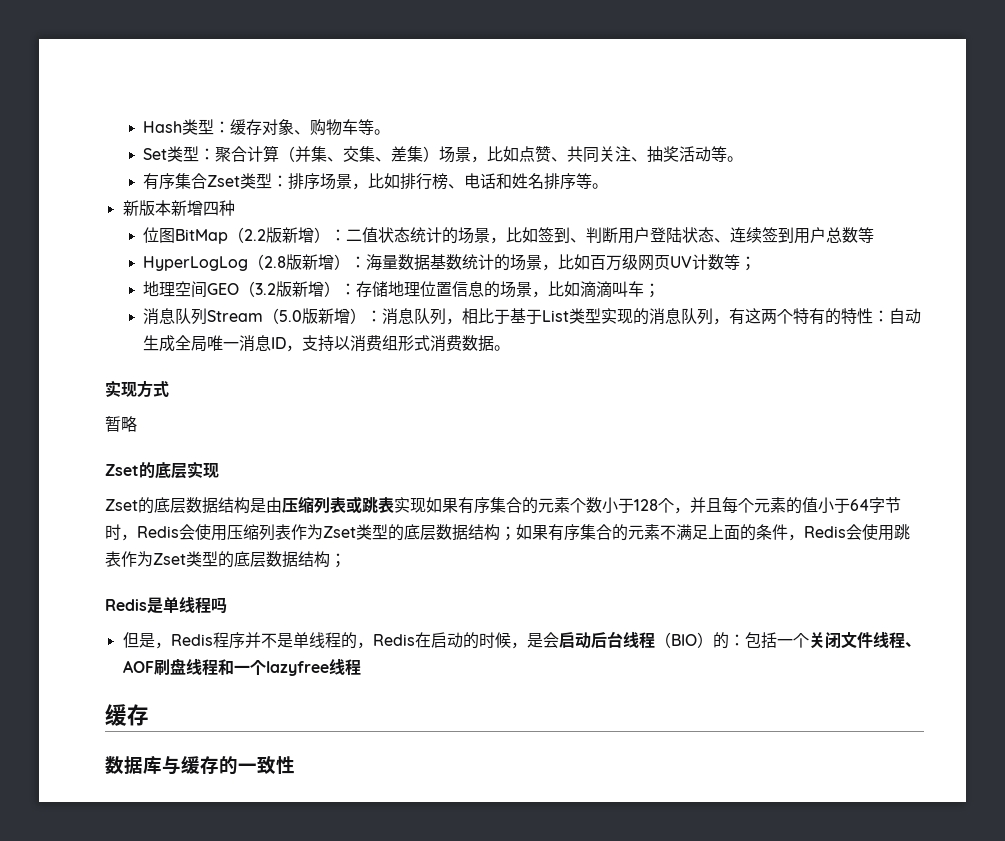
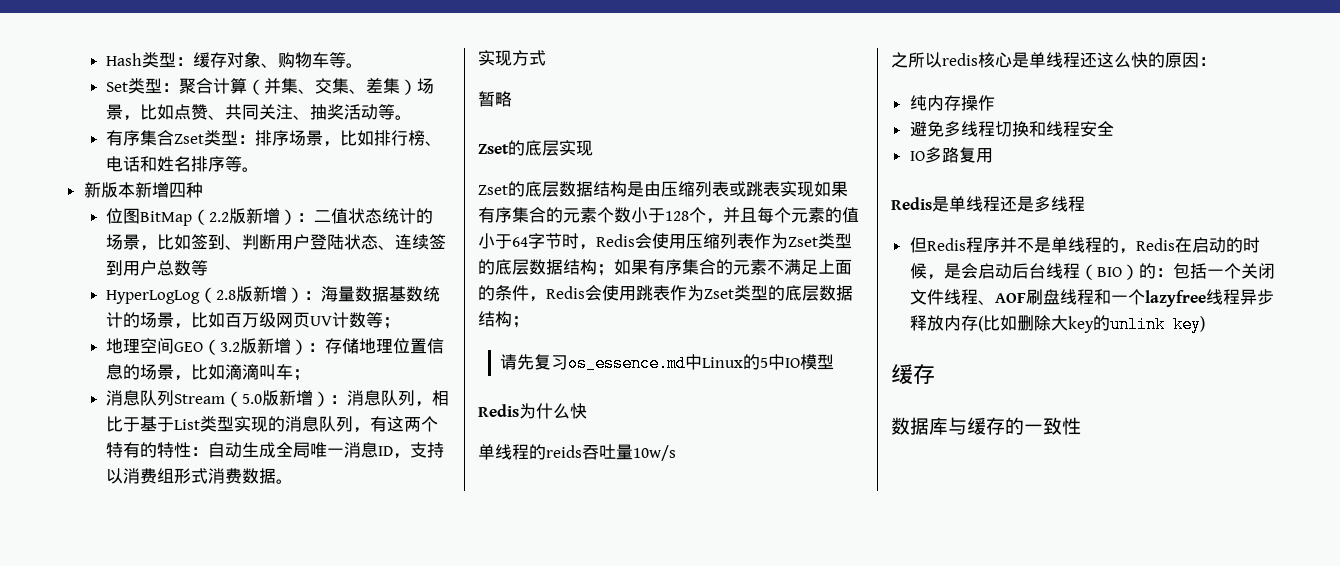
+ 请先复习os_essence.md中Linux的5中IO模型
+ Redis为什么快
+ 单线程的reids吞吐量10w/s
+ 之所以redis核心是单线程还这么快的原因：
+ 纯内存操作
+ 避免多线程切换和线程安全
+ IO多路复用
- Redis是单线程吗
+ Redis是单线程还是多线程
- 但是，Redis程序并不是单线程的，Redis在启动的时候，是会启动后台线程（BIO）的：包括一个关闭文件线程、AOF刷盘线程和一个lazyfree线程
+ 但Redis程序并不是单线程的，Redis在启动的时候，是会启动后台线程（BIO）的：包括一个关闭文件线程、AOF刷盘线程和一个lazyfree线程异步释放内存(比如删除大key的unlink key)

